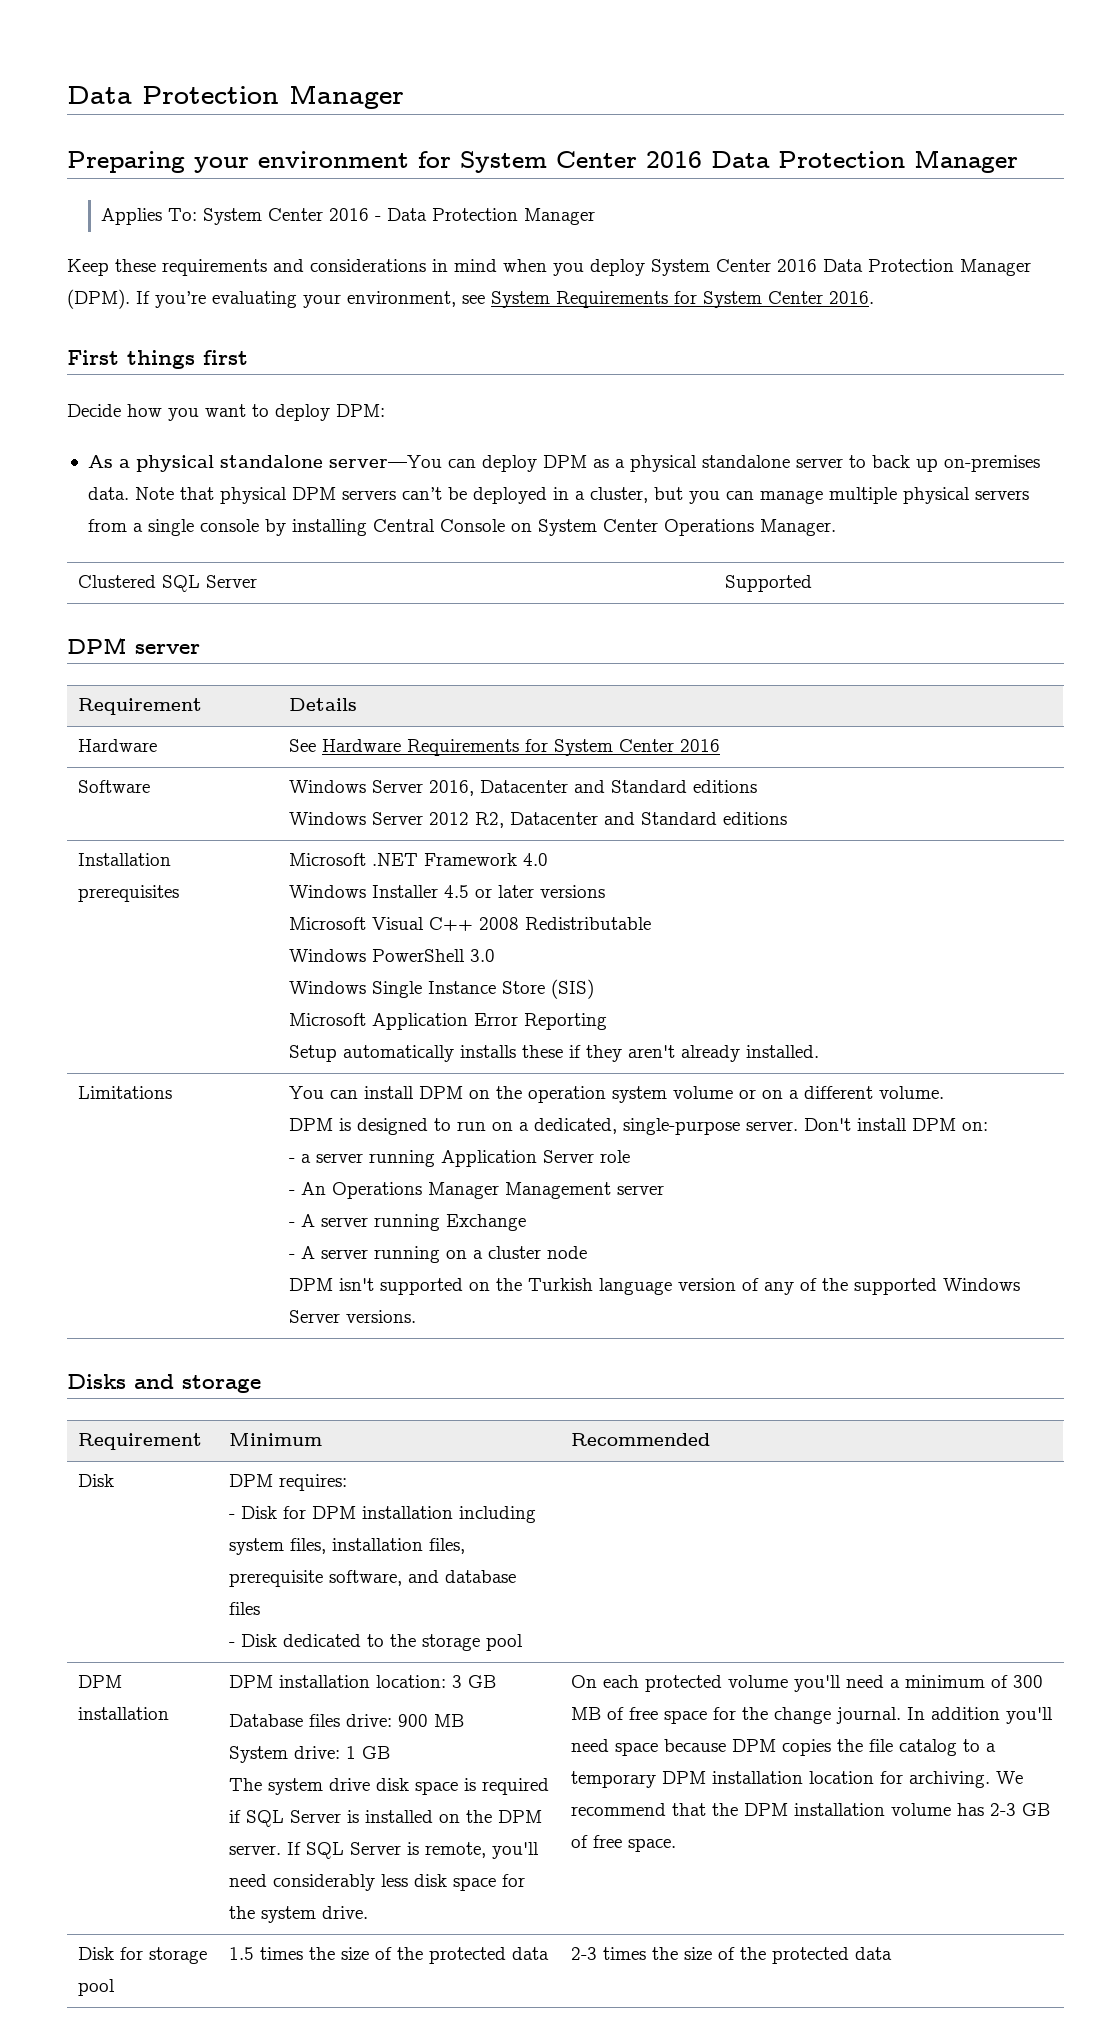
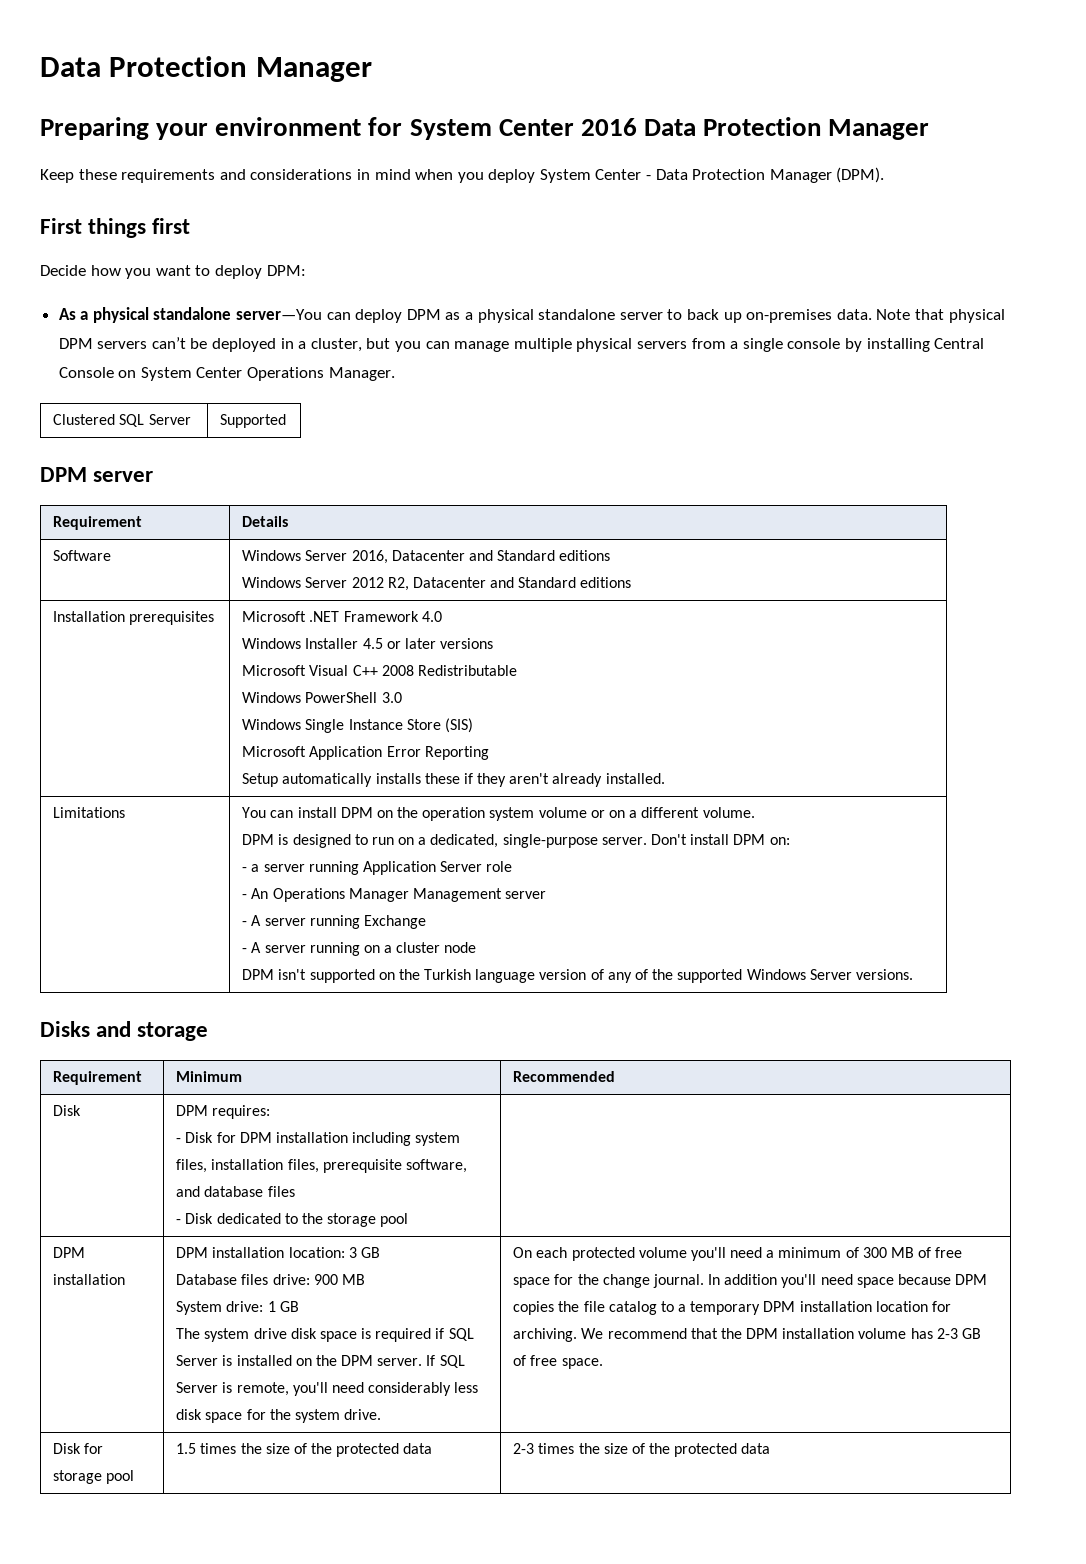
- Applies To: System Center 2016 - Data Protection Manager
- Keep these requirements and considerations in mind when you deploy System Center 2016 Data Protection Manager (DPM). If you’re evaluating your environment, see System Requirements for System Center 2016.
+ Keep these requirements and considerations in mind when you deploy System Center - Data Protection Manager (DPM).
- Hardware | See Hardware Requirements for System Center 2016

